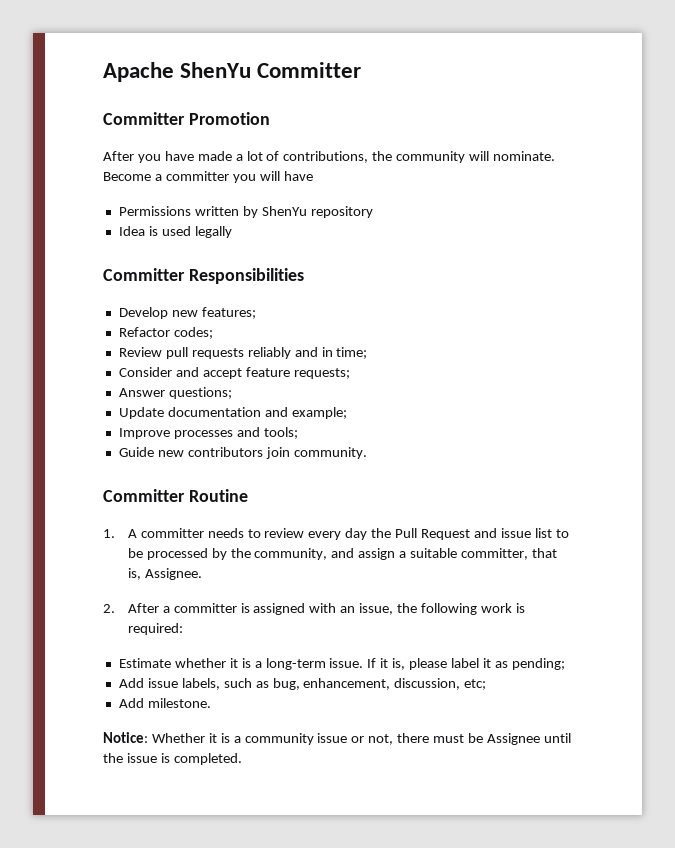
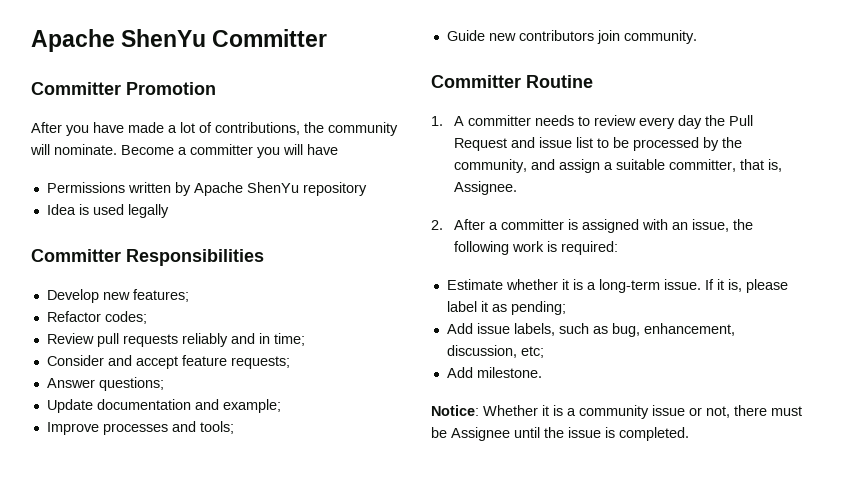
- Permissions written by ShenYu repository
+ Permissions written by Apache ShenYu repository

